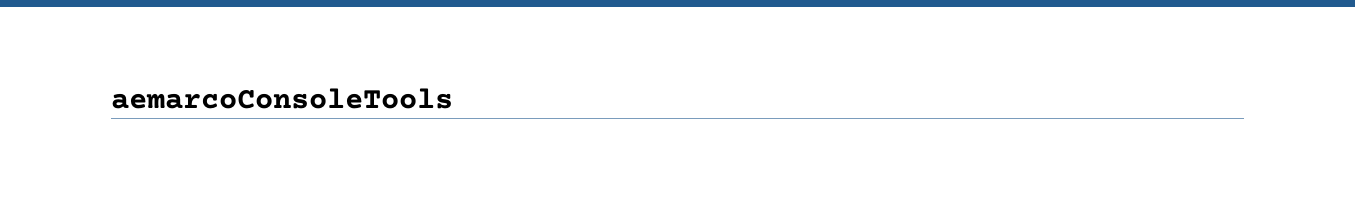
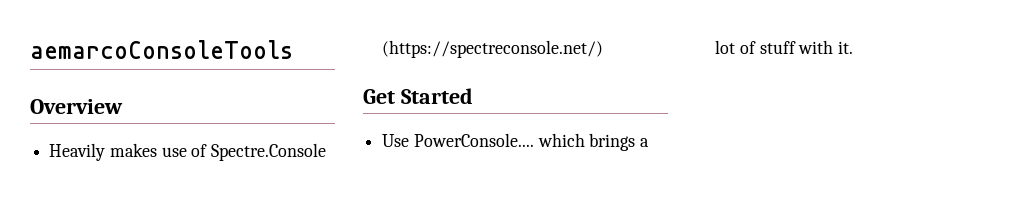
+ Overview
+ Heavily makes use of Spectre.Console (https://spectreconsole.net/)
+ Get Started
+ Use PowerConsole.... which brings a lot of stuff with it.

